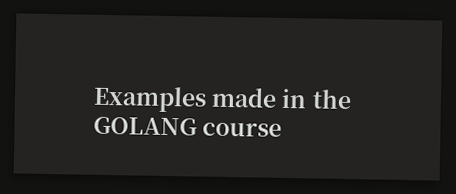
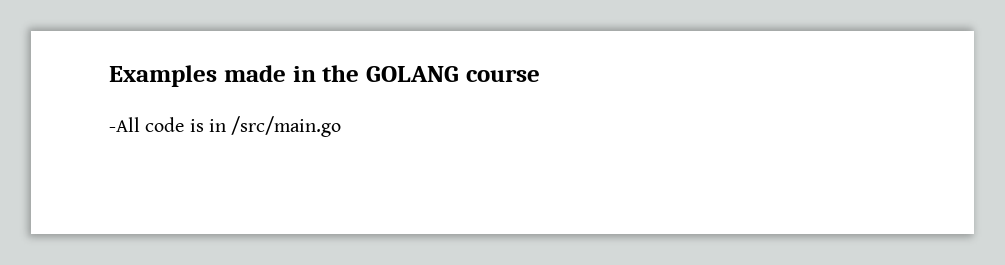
+ -All code is in /src/main.go

